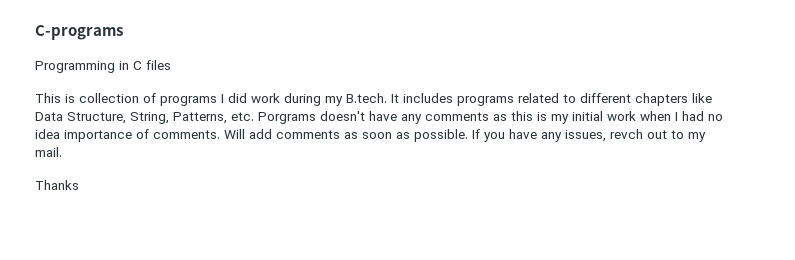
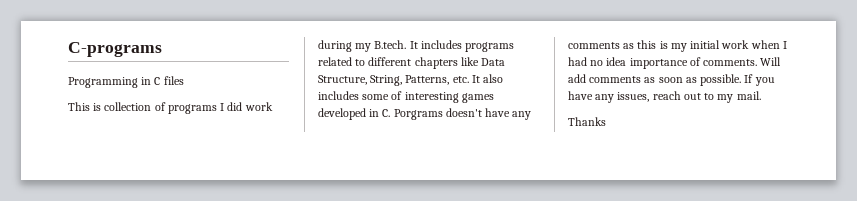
- This is collection of programs I did work during my B.tech. It includes programs related to different chapters like Data Structure, String, Patterns, etc. Porgrams doesn't have any comments as this is my initial work when I had no idea importance of comments.
+ This is collection of programs I did work during my B.tech. It includes programs related to different chapters like Data Structure, String, Patterns, etc. It also includes some of interesting games developed in C. Porgrams doesn't have any comments as this is my initial work when I had no idea importance of comments.
- If you have any issues, revch out to my mail.
+ If you have any issues, reach out to my mail.

